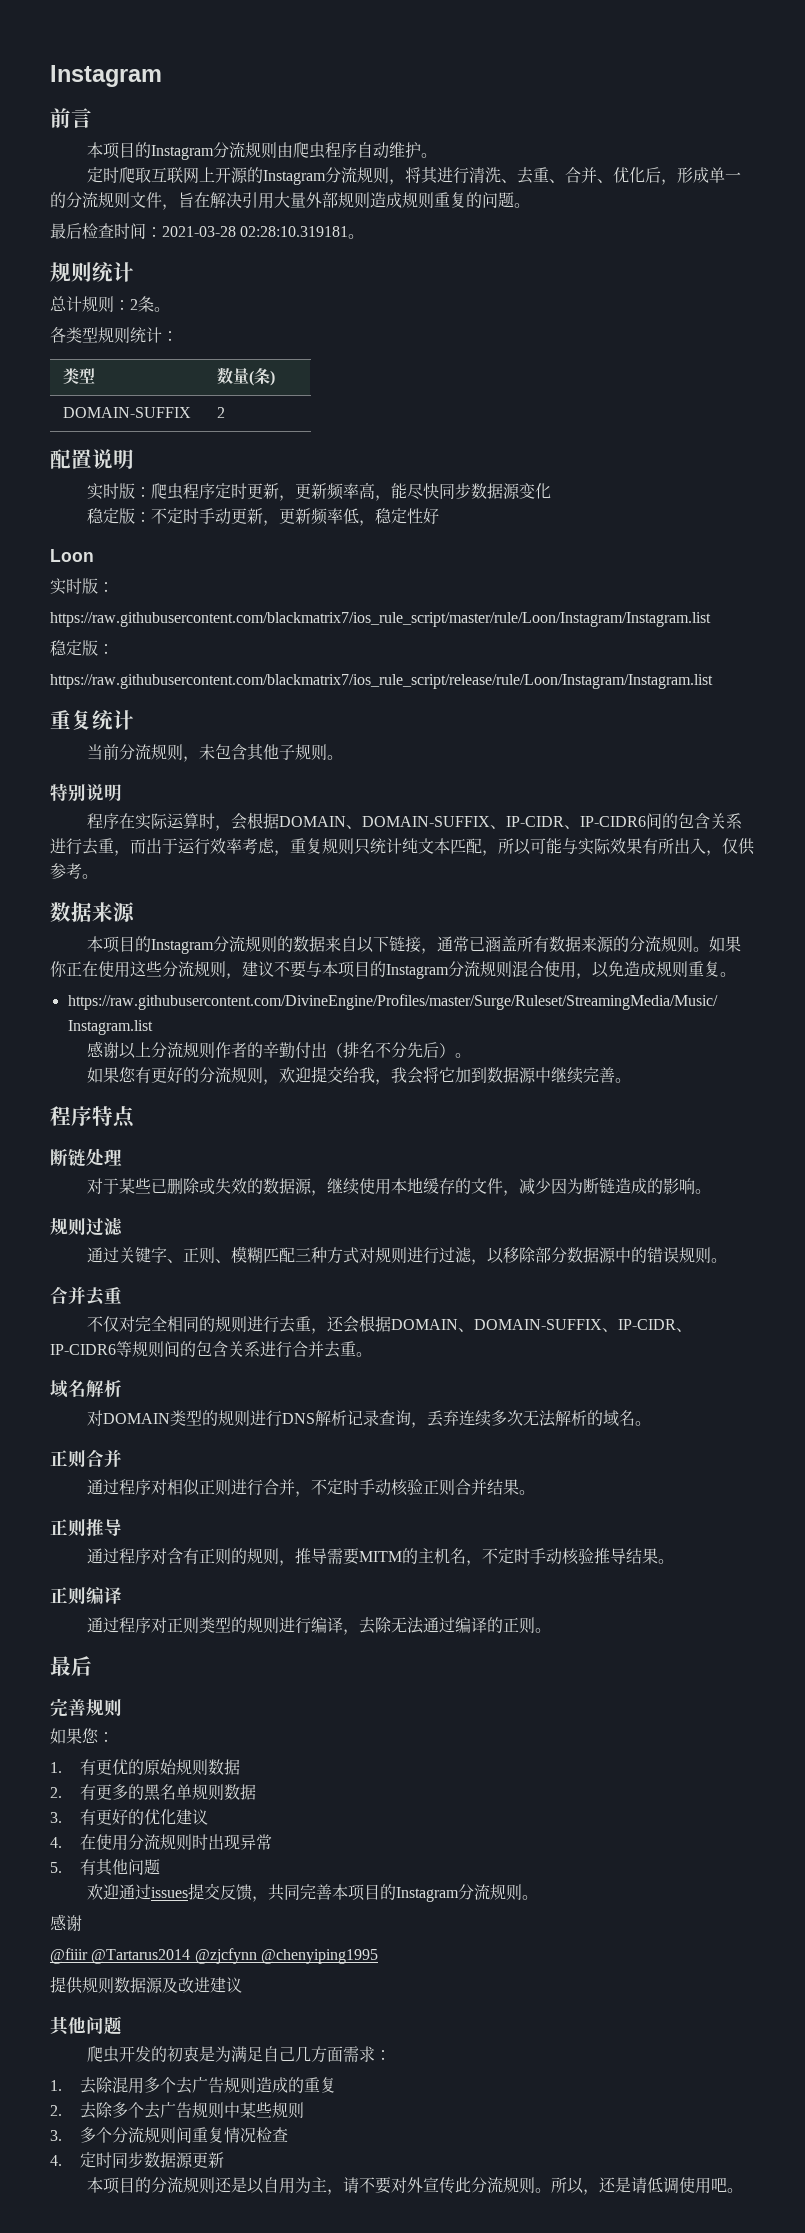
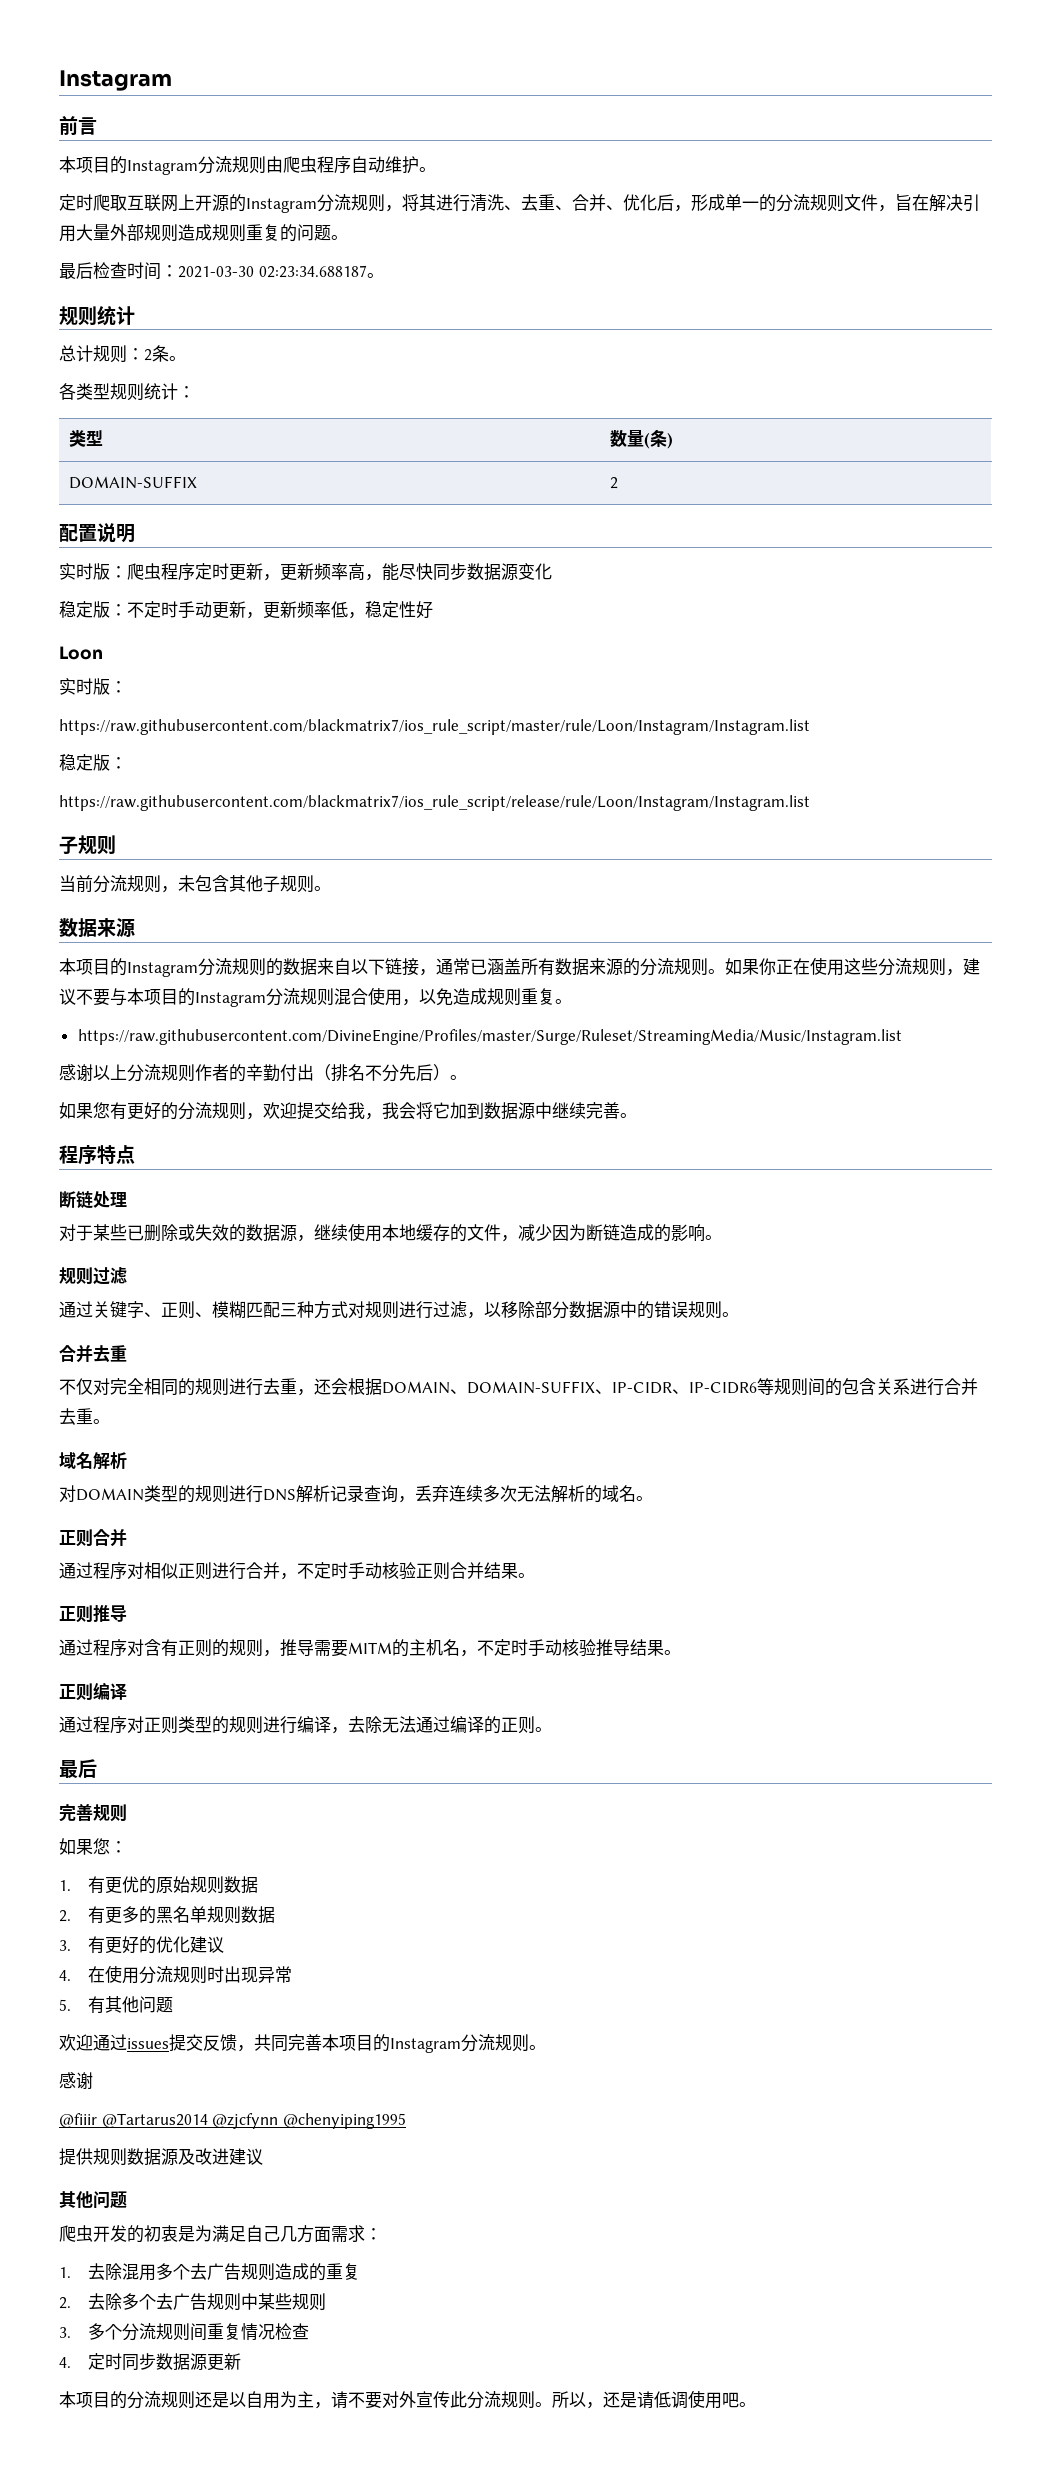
- 最后检查时间：2021-03-28 02:28:10.319181。
+ 最后检查时间：2021-03-30 02:23:34.688187。
  https://raw.githubusercontent.com/blackmatrix7/ios_rule_script/release/rule/Loon/Instagram/Instagram.list
- 重复统计
+ 子规则
- 特别说明
- 程序在实际运算时，会根据DOMAIN、DOMAIN-SUFFIX、IP-CIDR、IP-CIDR6间的包含关系进行去重，而出于运行效率考虑，重复规则只统计纯文本匹配，所以可能与实际效果有所出入，仅供参考。

